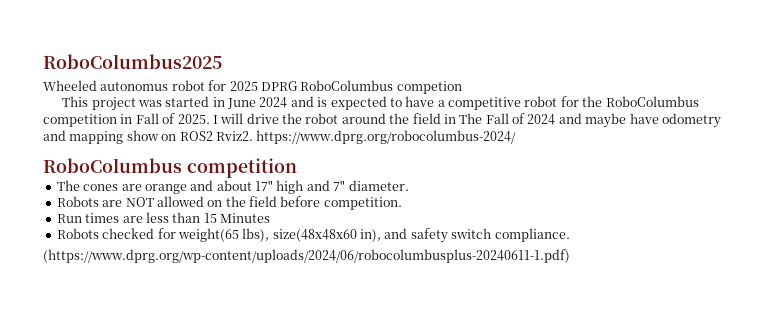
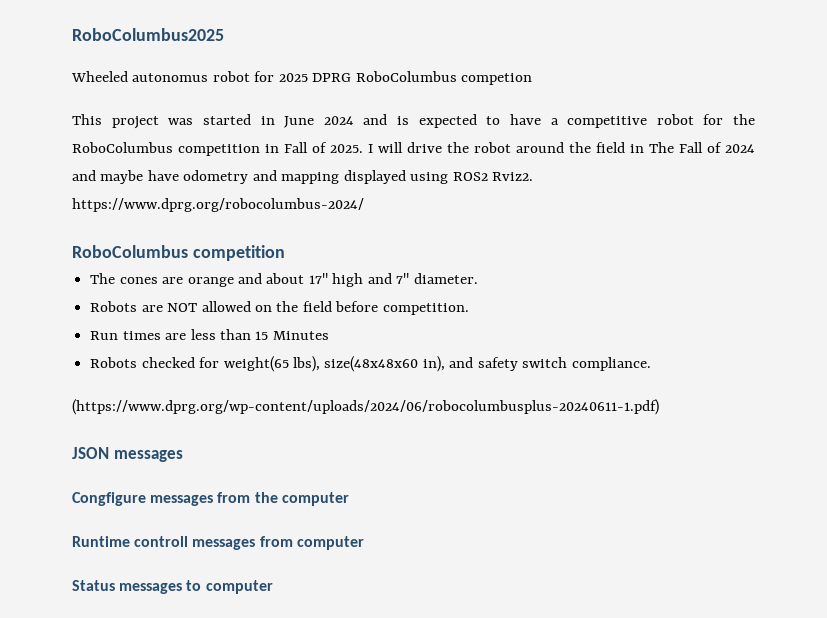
- I will drive the robot around the field in The Fall of 2024 and maybe have odometry and mapping show on ROS2 Rviz2. https://www.dprg.org/robocolumbus-2024/
+ I will drive the robot around the field in The Fall of 2024 and maybe have odometry and mapping displayed using ROS2 Rviz2. https://www.dprg.org/robocolumbus-2024/
+ JSON messages
+ Congfigure messages from the computer
+ Runtime controll messages from computer
+ Status messages to computer

